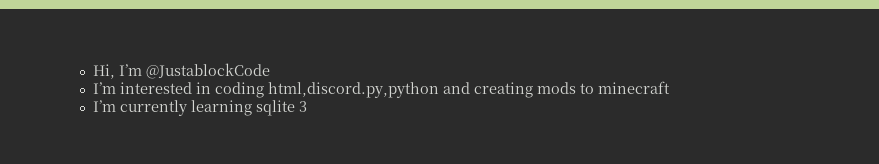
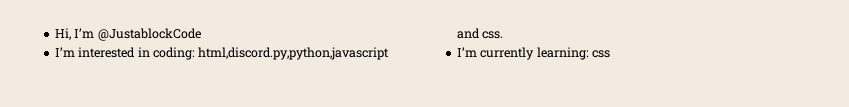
- I’m interested in coding html,discord.py,python and creating mods to minecraft
+ I’m interested in coding: html,discord.py,python,javascript and css.
- I’m currently learning sqlite 3
+ I’m currently learning: css

